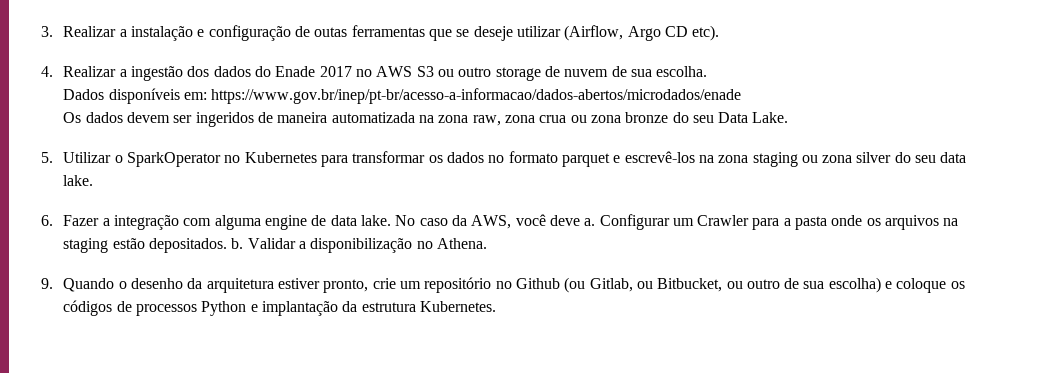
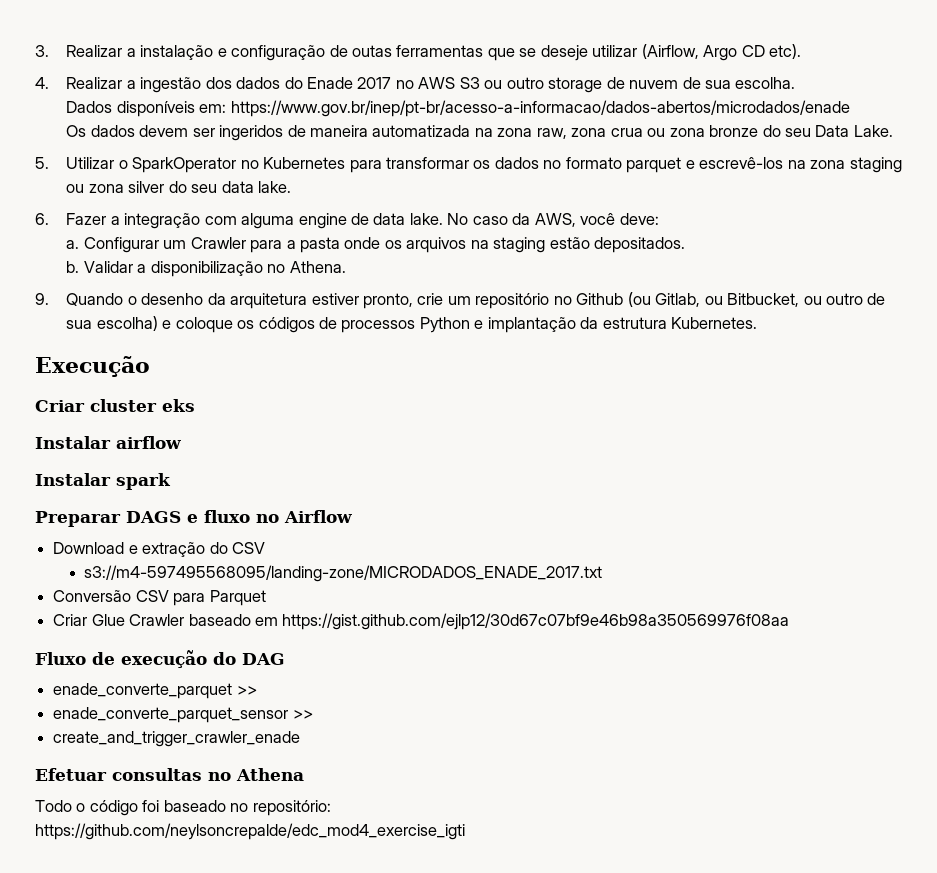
- No caso da AWS, você deve a.
+ No caso da AWS, você deve:
+ a.
- Configurar um Crawler para a pasta onde os arquivos na staging estão depositados. b.
+ Configurar um Crawler para a pasta onde os arquivos na staging estão depositados.
+ b.
+ Execução
+ Criar cluster eks
+ Instalar airflow
+ Instalar spark
+ Preparar DAGS e fluxo no Airflow
+ Download e extração do CSV
+ s3://m4-597495568095/landing-zone/MICRODADOS_ENADE_2017.txt
+ Conversão CSV para Parquet
+ Criar Glue Crawler baseado em https://gist.github.com/ejlp12/30d67c07bf9e46b98a350569976f08aa
+ Fluxo de execução do DAG
+ enade_converte_parquet >>
+ enade_converte_parquet_sensor >>
+ create_and_trigger_crawler_enade
+ Efetuar consultas no Athena
+ Todo o código foi baseado no repositório:
+ https://github.com/neylsoncrepalde/edc_mod4_exercise_igti

